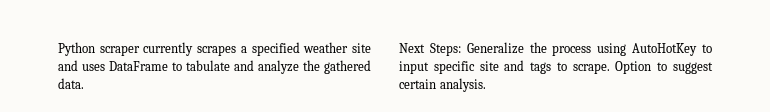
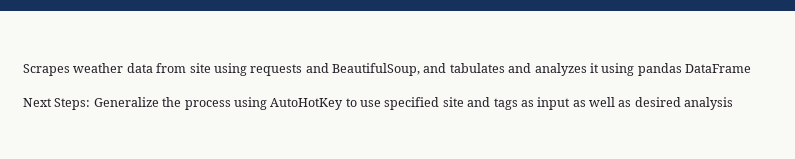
- Python scraper currently scrapes a specified weather site and uses DataFrame to tabulate and analyze the gathered data.
+ Scrapes weather data from site using requests and BeautifulSoup, and tabulates and analyzes it using pandas DataFrame
- Next Steps: Generalize the process using AutoHotKey to input specific site and tags to scrape. Option to suggest certain analysis.
+ Next Steps: Generalize the process using AutoHotKey to use specified site and tags as input as well as desired analysis

